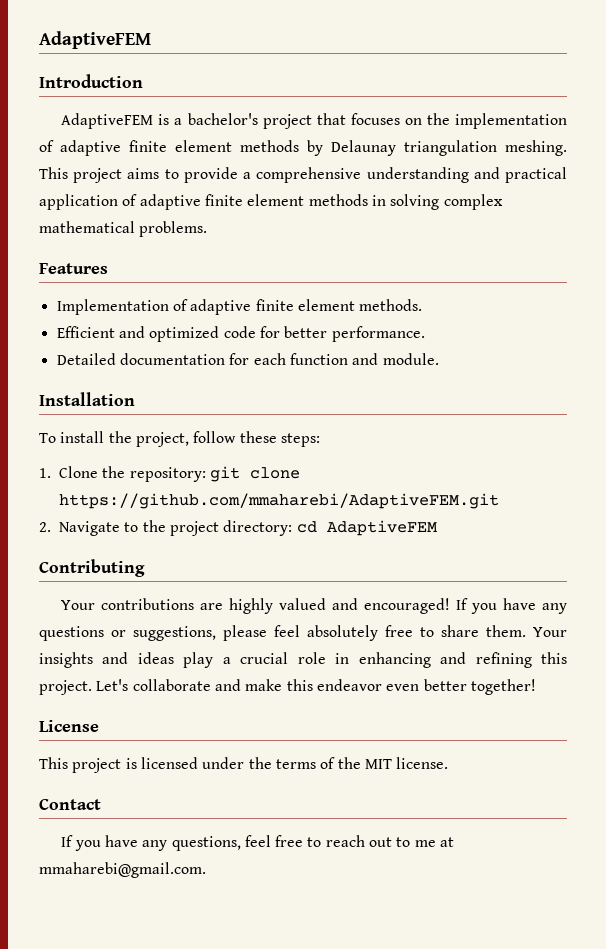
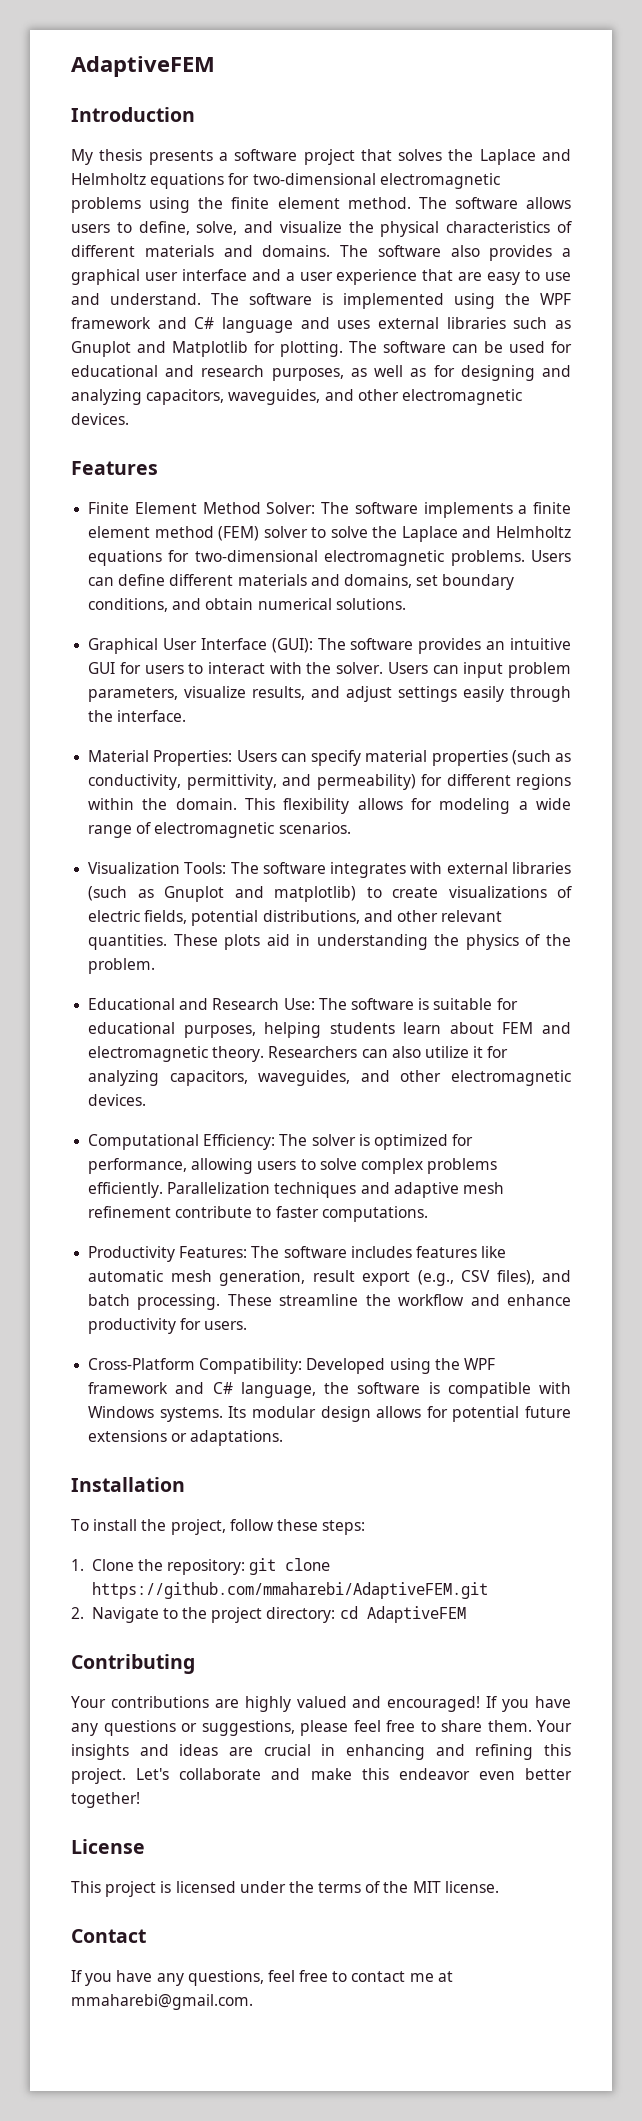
- AdaptiveFEM is a bachelor's project that focuses on the implementation of adaptive finite element methods by Delaunay triangulation meshing. This project aims to provide a comprehensive understanding and practical application of adaptive finite element methods in solving complex mathematical problems.
+ My thesis presents a software project that solves the Laplace and Helmholtz equations for two-dimensional electromagnetic problems using the finite element method. The software allows users to define, solve, and visualize the physical characteristics of different materials and domains. The software also provides a graphical user interface and a user experience that are easy to use and understand. The software is implemented using the WPF framework and C# language and uses external libraries such as Gnuplot and Matplotlib for plotting. The software can be used for educational and research purposes, as well as for designing and analyzing capacitors, waveguides, and other electromagnetic devices.
  Features
- Implementation of adaptive finite element methods.
- Efficient and optimized code for better performance.
- Detailed documentation for each function and module.
+ Finite Element Method Solver: The software implements a finite element method (FEM) solver to solve the Laplace and Helmholtz equations for two-dimensional electromagnetic problems. Users can define different materials and domains, set boundary conditions, and obtain numerical solutions.
+ Graphical User Interface (GUI): The software provides an intuitive GUI for users to interact with the solver. Users can input problem parameters, visualize results, and adjust settings easily through the interface.
+ Material Properties: Users can specify material properties (such as conductivity, permittivity, and permeability) for different regions within the domain. This flexibility allows for modeling a wide range of electromagnetic scenarios.
+ Visualization Tools: The software integrates with external libraries (such as Gnuplot and matplotlib) to create visualizations of electric fields, potential distributions, and other relevant quantities. These plots aid in understanding the physics of the problem.
+ Educational and Research Use: The software is suitable for educational purposes, helping students learn about FEM and electromagnetic theory. Researchers can also utilize it for analyzing capacitors, waveguides, and other electromagnetic devices.
+ Computational Efficiency: The solver is optimized for performance, allowing users to solve complex problems efficiently. Parallelization techniques and adaptive mesh refinement contribute to faster computations.
+ Productivity Features: The software includes features like automatic mesh generation, result export (e.g., CSV files), and batch processing. These streamline the workflow and enhance productivity for users.
+ Cross-Platform Compatibility: Developed using the WPF framework and C# language, the software is compatible with Windows systems. Its modular design allows for potential future extensions or adaptations.
- If you have any questions or suggestions, please feel absolutely free to share them.
+ If you have any questions or suggestions, please feel free to share them.
- Your insights and ideas play a crucial role in enhancing and refining this project.
+ Your insights and ideas are crucial in enhancing and refining this project.
- If you have any questions, feel free to reach out to me at mmaharebi@gmail.com.
+ If you have any questions, feel free to contact me at mmaharebi@gmail.com.

